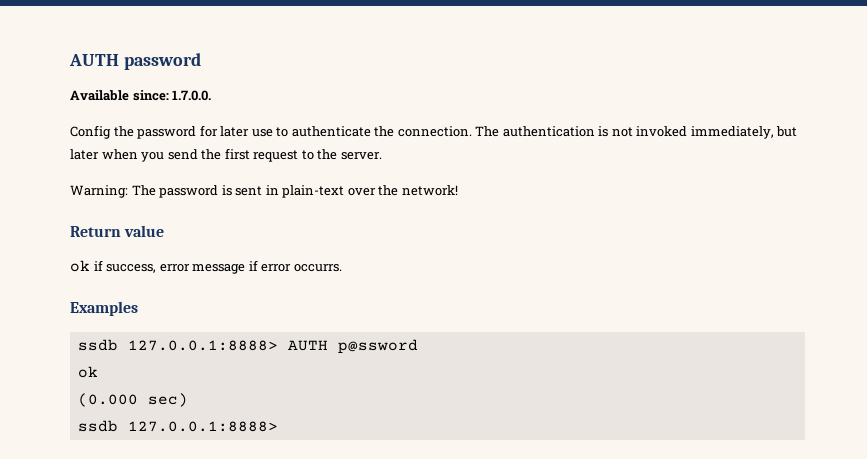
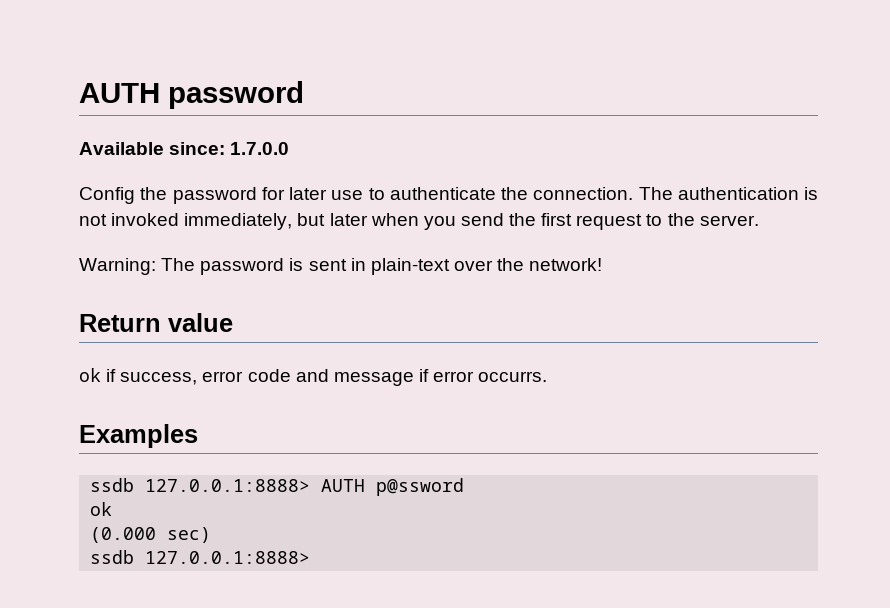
- Available since: 1.7.0.0.
+ Available since: 1.7.0.0
- ok if success, error message if error occurrs.
+ ok if success, error code and message if error occurrs.

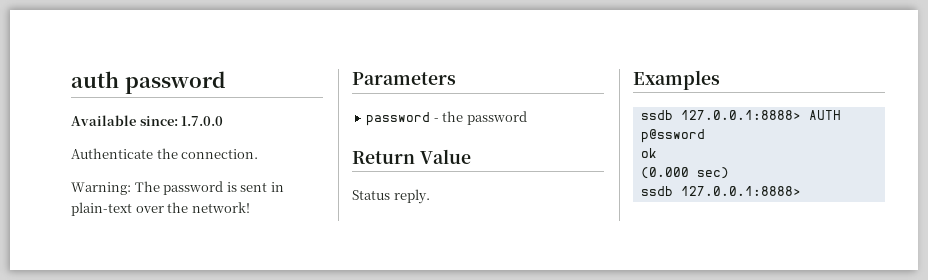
- AUTH password
+ auth password
- Config the password for later use to authenticate the connection. The authentication is not invoked immediately, but later when you send the first request to the server.
+ Authenticate the connection.
- Return value
- ok if success, error code and message if error occurrs.
+ Parameters
+ password - the password
+ Return Value
+ Status reply.

